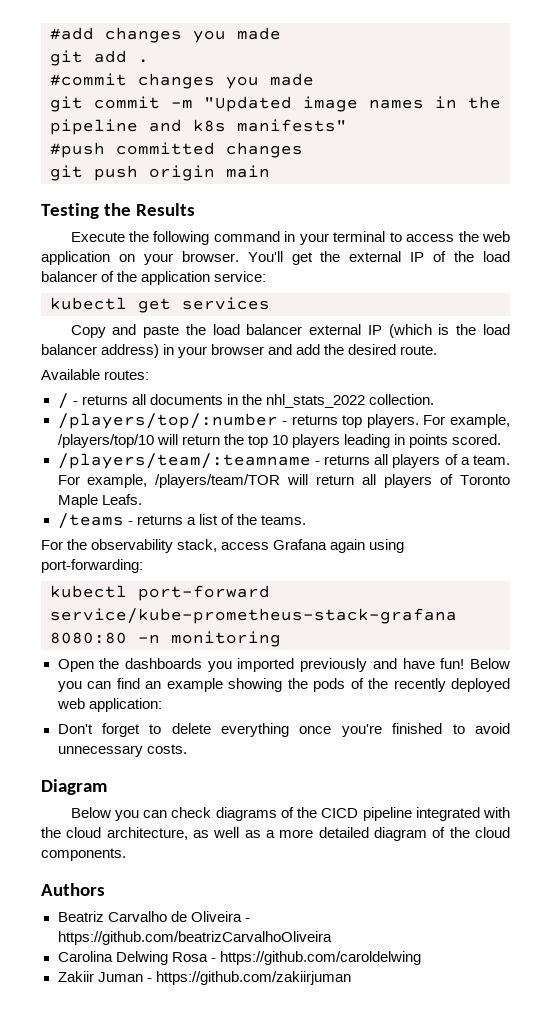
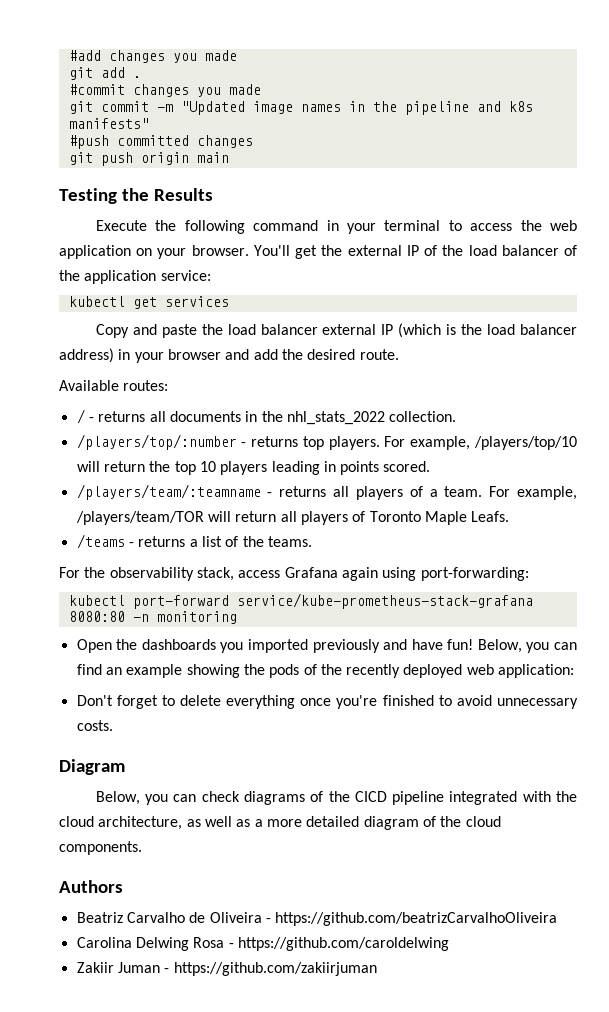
- Below you can find an example showing the pods of the recently deployed web application:
+ Below, you can find an example showing the pods of the recently deployed web application:
- Below you can check diagrams of the CICD pipeline integrated with the cloud architecture, as well as a more detailed diagram of the cloud components.
+ Below, you can check diagrams of the CICD pipeline integrated with the cloud architecture, as well as a more detailed diagram of the cloud components.

